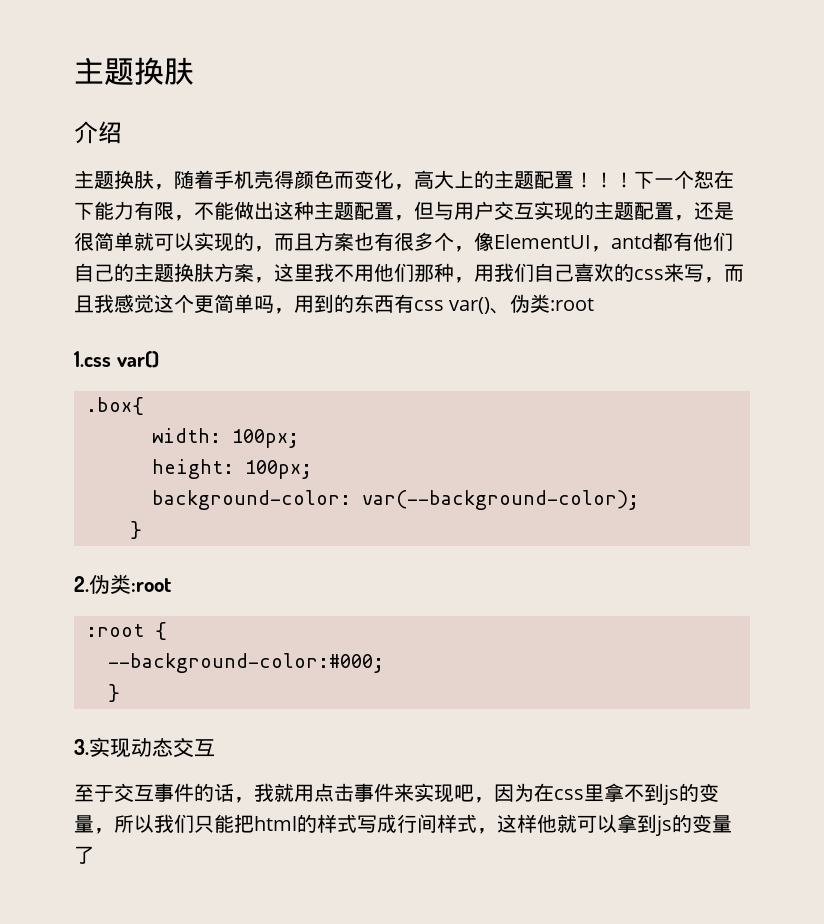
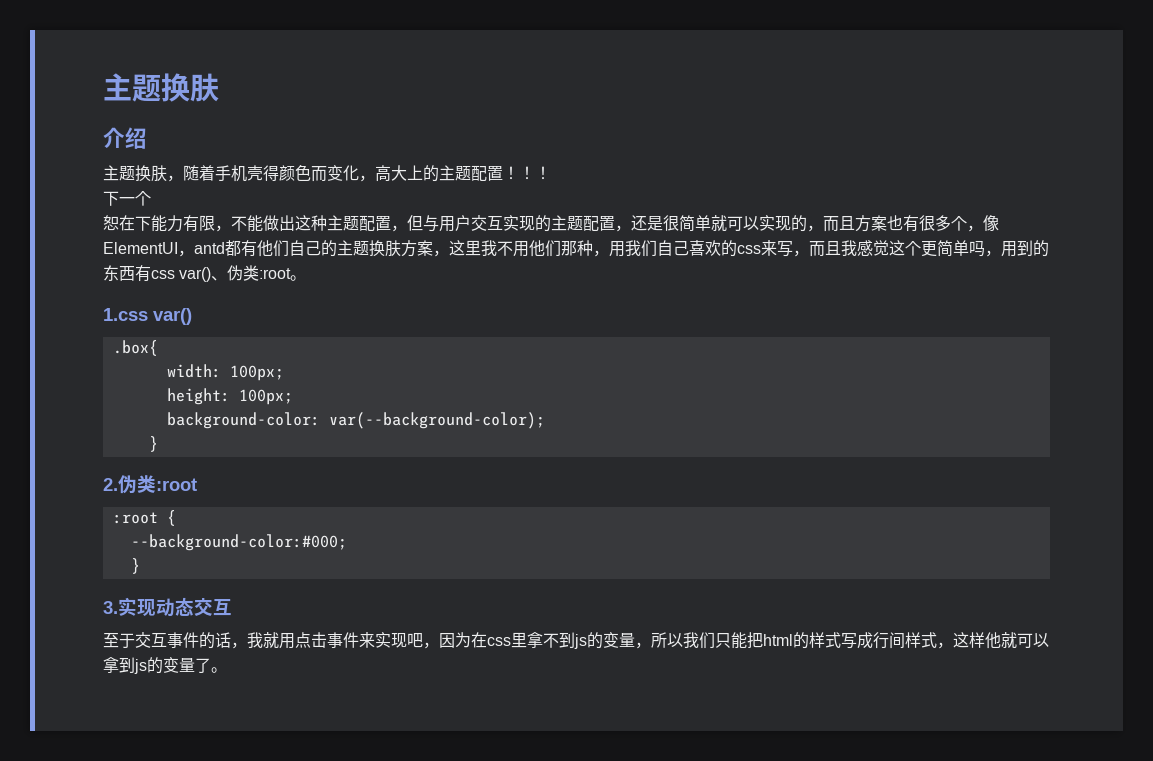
- 主题换肤，随着手机壳得颜色而变化，高大上的主题配置！！！下一个恕在下能力有限，不能做出这种主题配置，但与用户交互实现的主题配置，还是很简单就可以实现的，而且方案也有很多个，像ElementUI，antd都有他们自己的主题换肤方案，这里我不用他们那种，用我们自己喜欢的css来写，而且我感觉这个更简单吗，用到的东西有css var()、伪类:root
+ 主题换肤，随着手机壳得颜色而变化，高大上的主题配置！！！
+ 下一个
+ 恕在下能力有限，不能做出这种主题配置，但与用户交互实现的主题配置，还是很简单就可以实现的，而且方案也有很多个，像ElementUI，antd都有他们自己的主题换肤方案，这里我不用他们那种，用我们自己喜欢的css来写，而且我感觉这个更简单吗，用到的东西有css var()、伪类:root。
- 至于交互事件的话，我就用点击事件来实现吧，因为在css里拿不到js的变量，所以我们只能把html的样式写成行间样式，这样他就可以拿到js的变量了
+ 至于交互事件的话，我就用点击事件来实现吧，因为在css里拿不到js的变量，所以我们只能把html的样式写成行间样式，这样他就可以拿到js的变量了。

